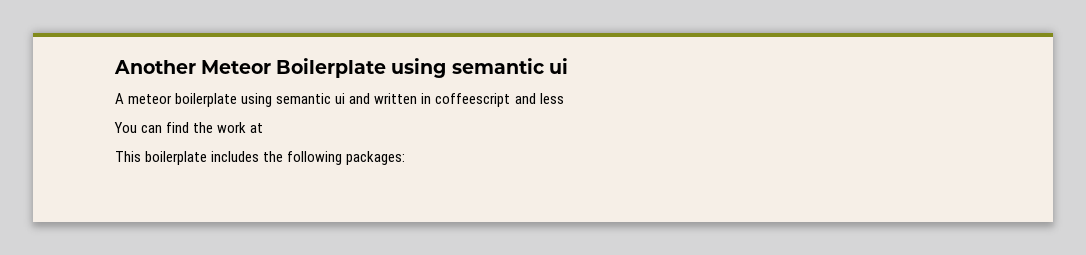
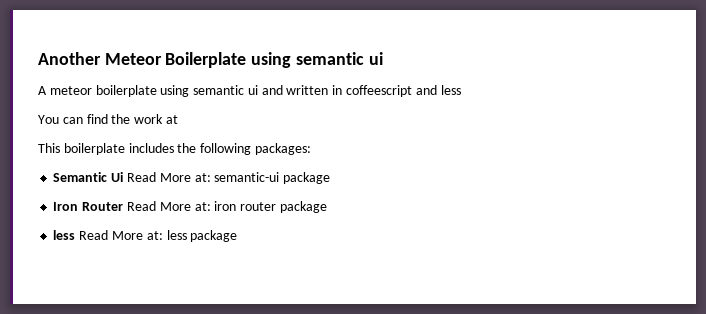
+ Semantic Ui Read More at: semantic-ui package
+ Iron Router Read More at: iron router package
+ less Read More at: less package

